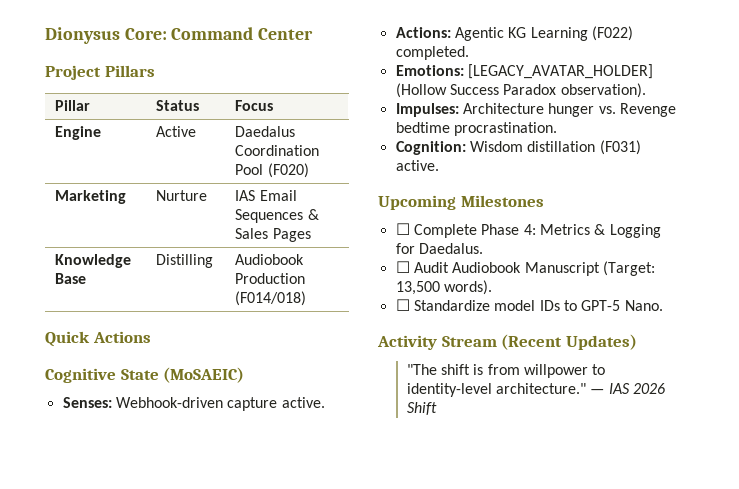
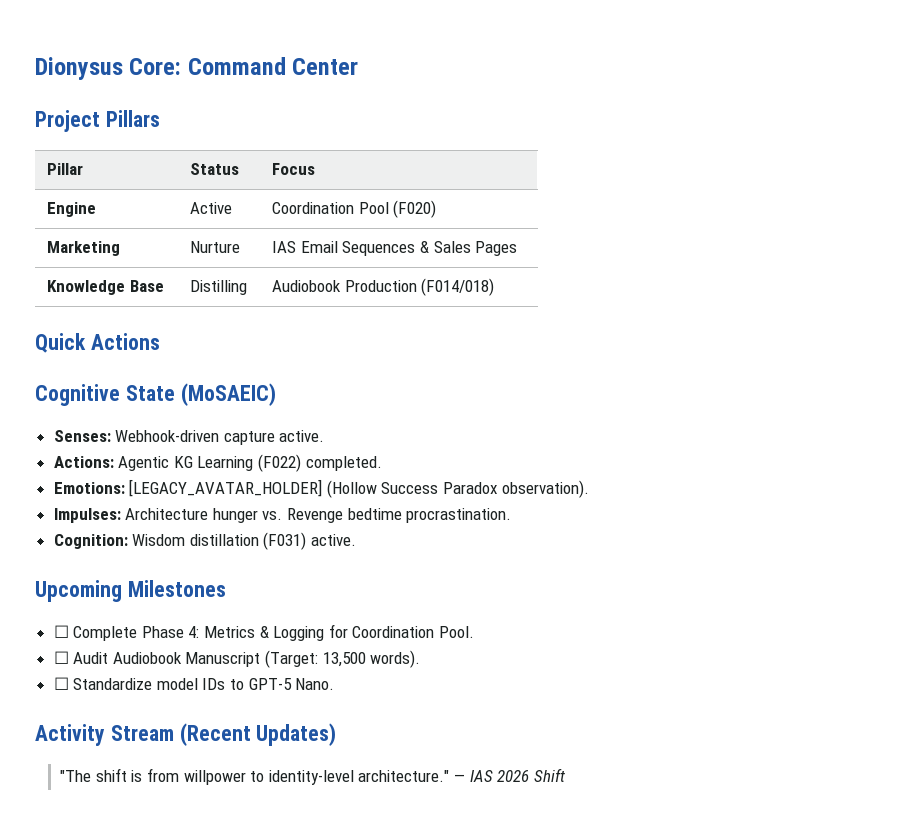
- Engine | Active | Daedalus Coordination Pool (F020)
+ Engine | Active | Coordination Pool (F020)
- ☐ Complete Phase 4: Metrics & Logging for Daedalus.
+ ☐ Complete Phase 4: Metrics & Logging for Coordination Pool.

